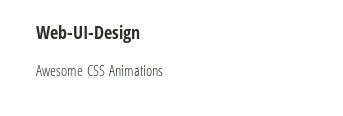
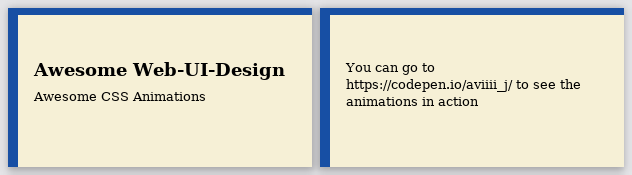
- Web-UI-Design
+ Awesome Web-UI-Design
+ You can go to https://codepen.io/aviiii_j/ to see the animations in action

